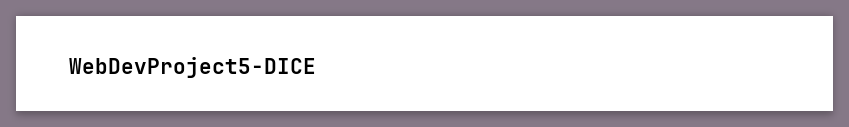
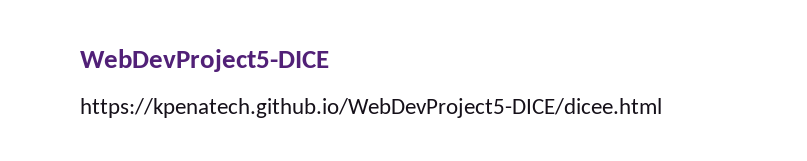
+ https://kpenatech.github.io/WebDevProject5-DICE/dicee.html

